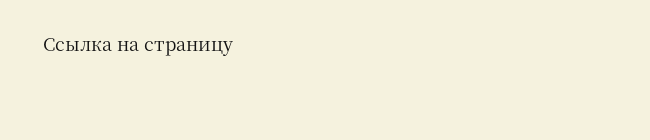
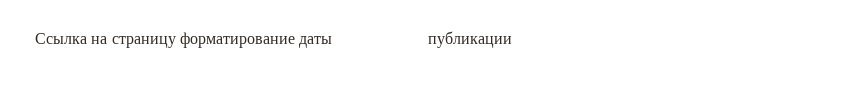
- Ссылка на страницу
+ Ссылка на страницу форматирование даты публикации

